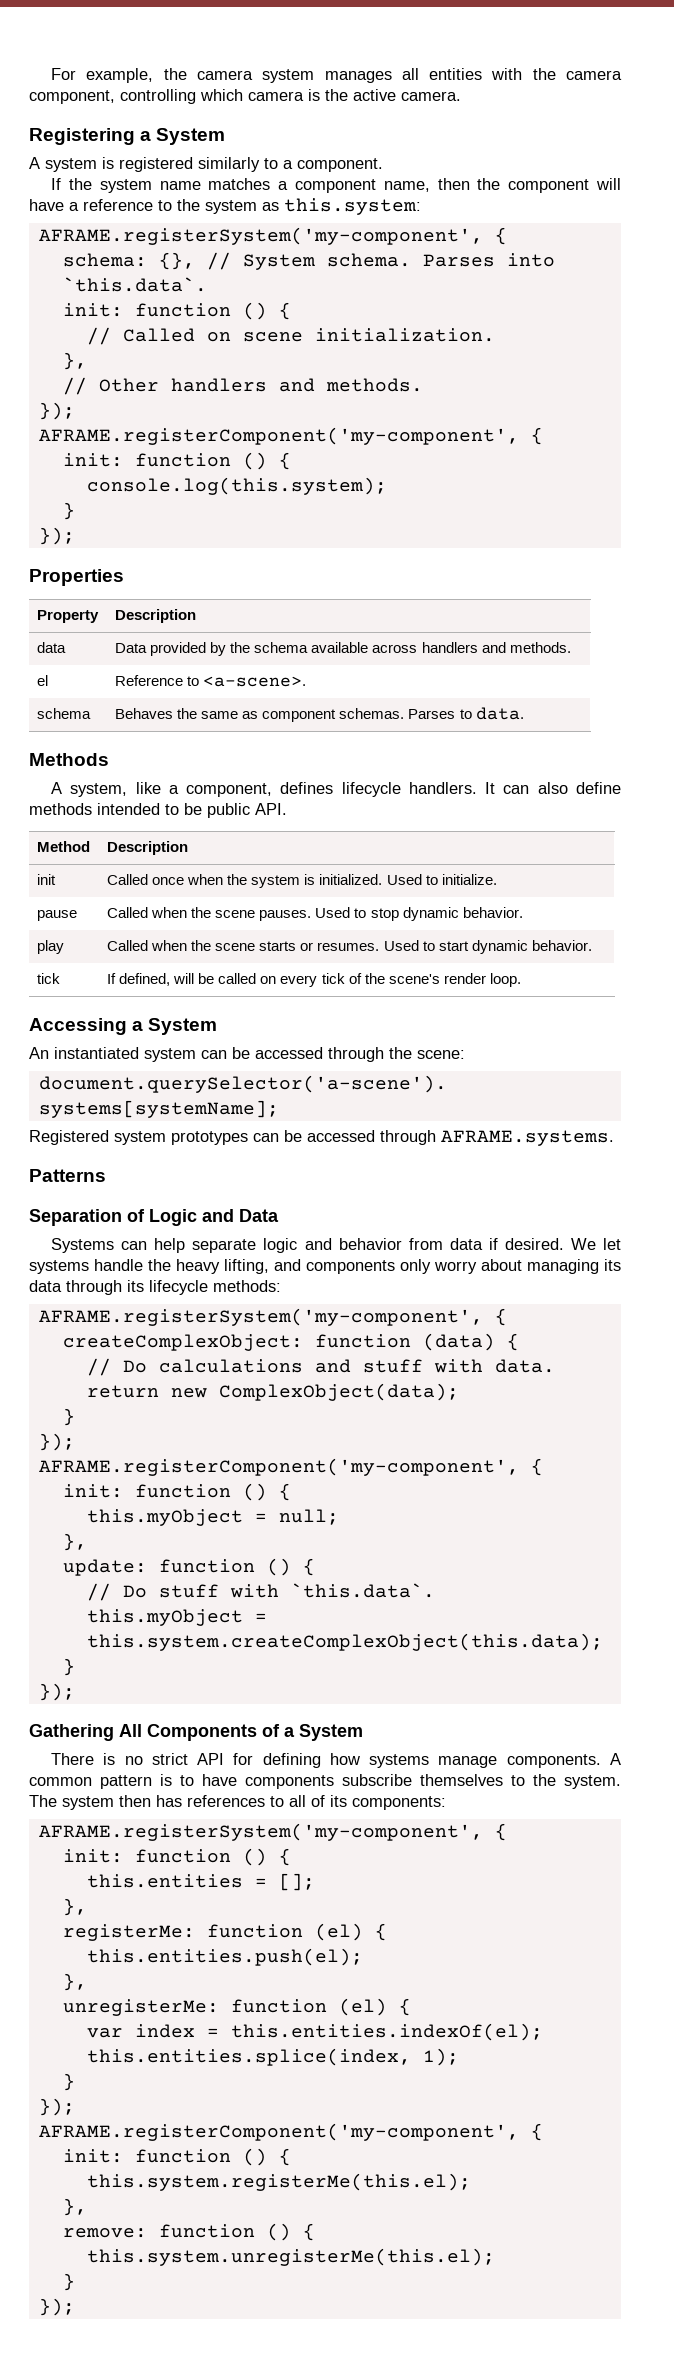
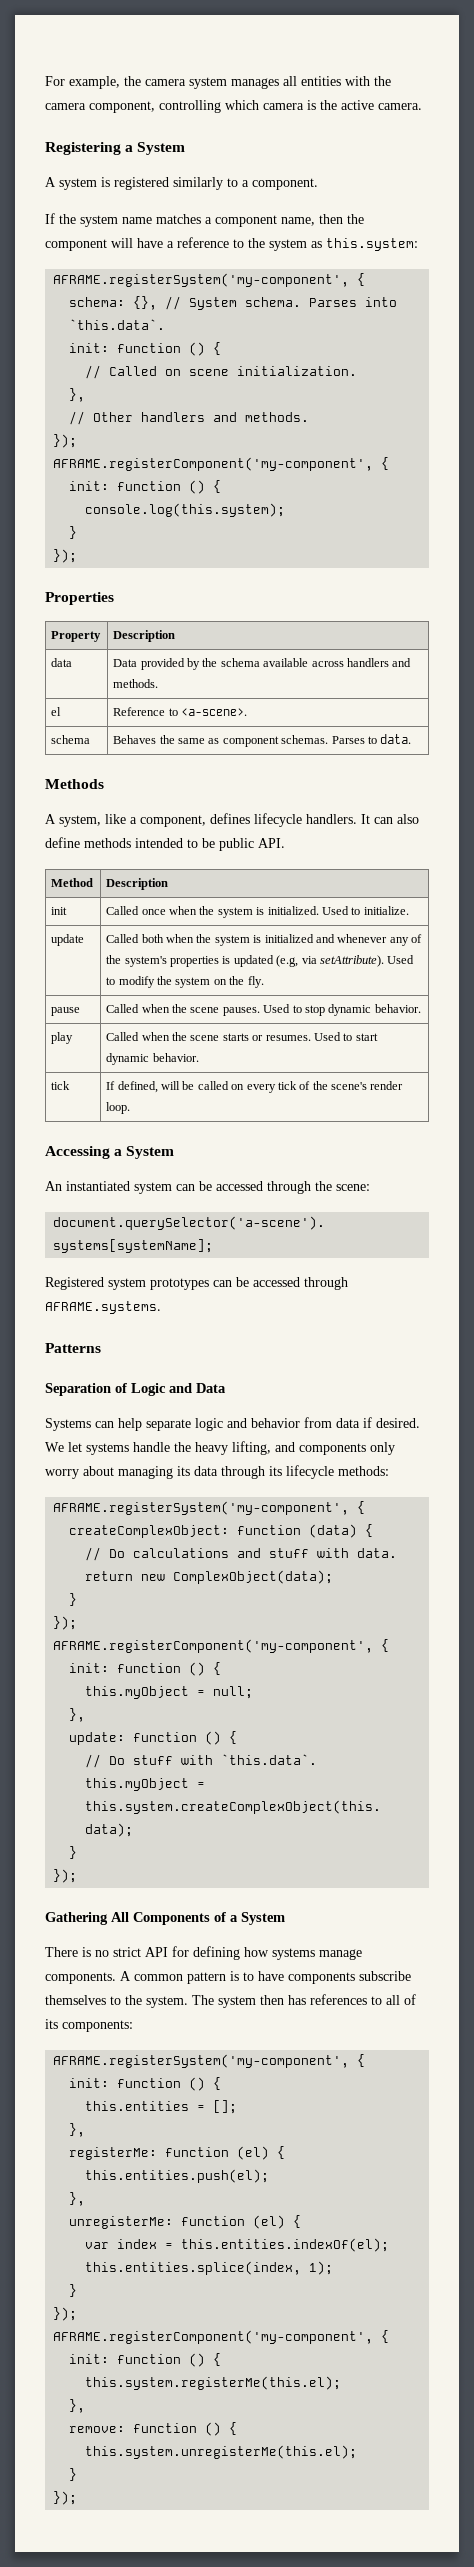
+ update | Called both when the system is initialized and whenever any of the system's properties is updated (e.g, via setAttribute). Used to modify the system on the fly.

